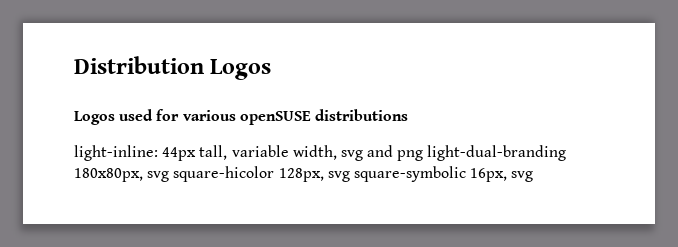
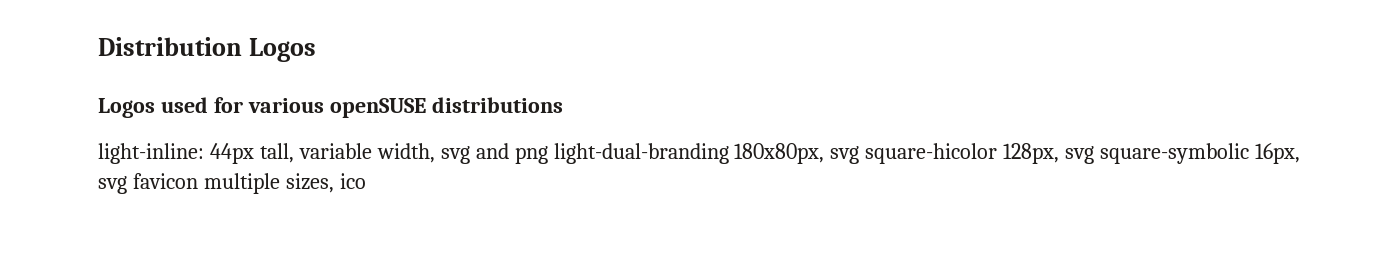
- light-inline: 44px tall, variable width, svg and png light-dual-branding 180x80px, svg square-hicolor 128px, svg square-symbolic 16px, svg
+ light-inline: 44px tall, variable width, svg and png light-dual-branding 180x80px, svg square-hicolor 128px, svg square-symbolic 16px, svg favicon multiple sizes, ico

